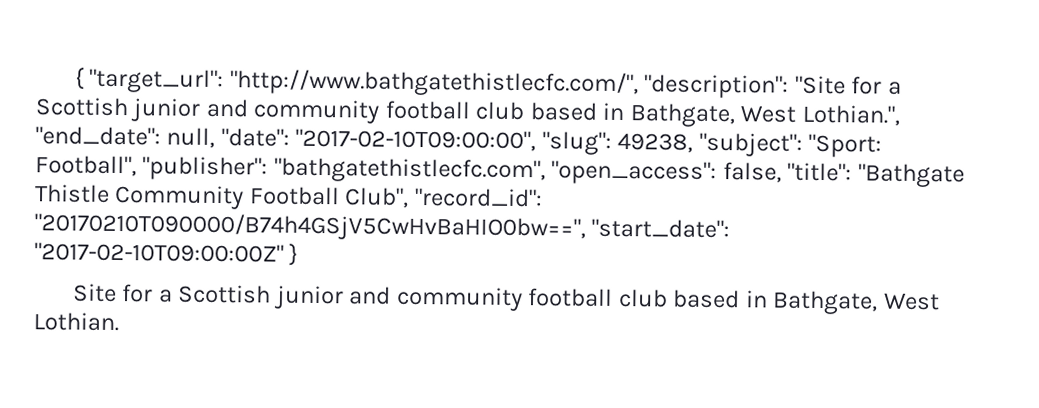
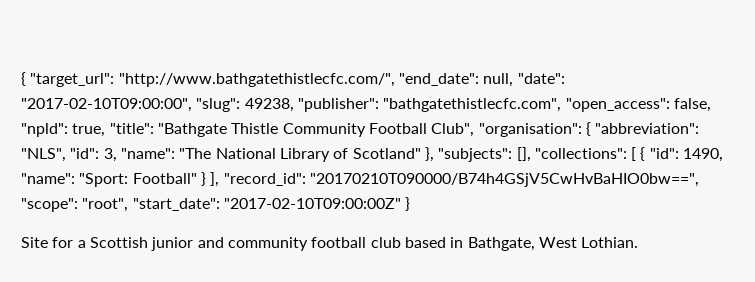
- { "target_url": "http://www.bathgatethistlecfc.com/", "description": "Site for a Scottish junior and community football club based in Bathgate, West Lothian.", "end_date": null, "date": "2017-02-10T09:00:00", "slug": 49238, "subject": "Sport: Football", "publisher": "bathgatethistlecfc.com", "open_access": false, "title": "Bathgate Thistle Community Football Club", "record_id": "20170210T090000/B74h4GSjV5CwHvBaHIO0bw==", "start_date": "2017-02-10T09:00:00Z" }
+ { "target_url": "http://www.bathgatethistlecfc.com/", "end_date": null, "date": "2017-02-10T09:00:00", "slug": 49238, "publisher": "bathgatethistlecfc.com", "open_access": false, "npld": true, "title": "Bathgate Thistle Community Football Club", "organisation": { "abbreviation": "NLS", "id": 3, "name": "The National Library of Scotland" }, "subjects": [], "collections": [ { "id": 1490, "name": "Sport: Football" } ], "record_id": "20170210T090000/B74h4GSjV5CwHvBaHIO0bw==", "scope": "root", "start_date": "2017-02-10T09:00:00Z" }

